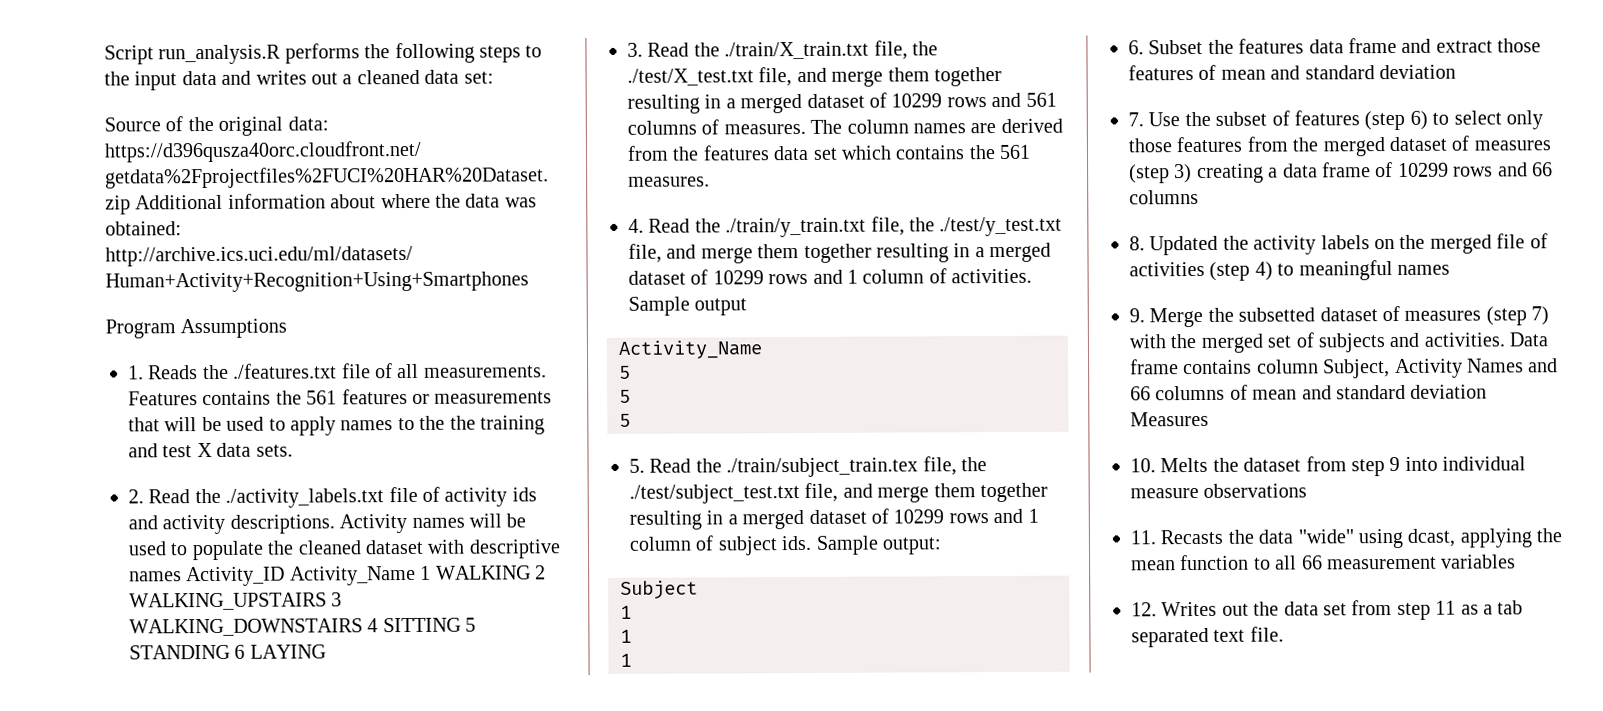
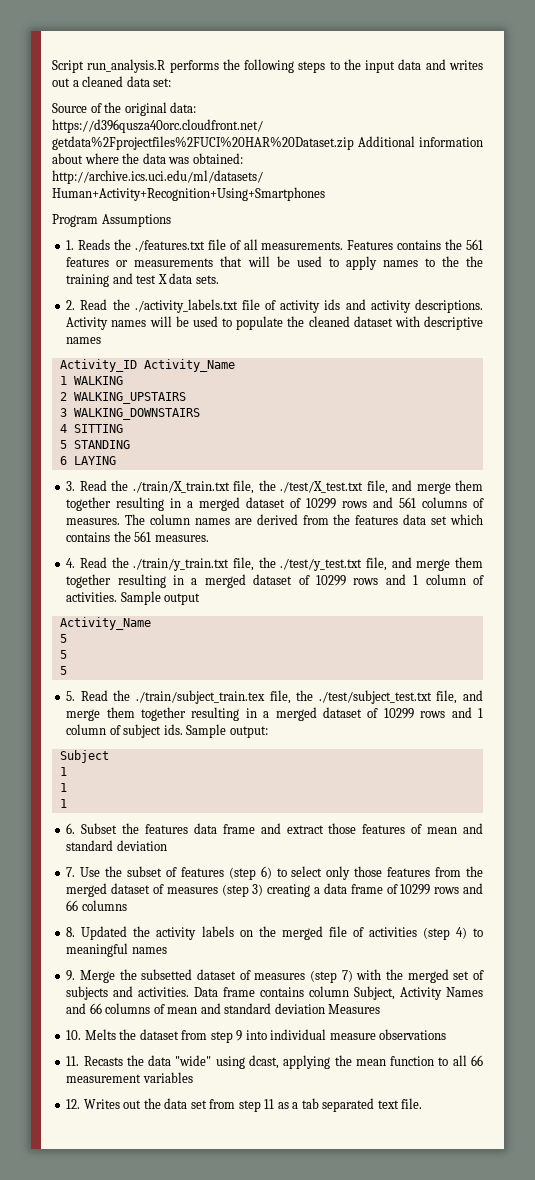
- Activity names will be used to populate the cleaned dataset with descriptive names Activity_ID Activity_Name 1 WALKING 2 WALKING_UPSTAIRS 3 WALKING_DOWNSTAIRS 4 SITTING 5 STANDING 6 LAYING
+ Activity names will be used to populate the cleaned dataset with descriptive names
+ Activity_ID Activity_Name
+ 1 WALKING
+ 2 WALKING_UPSTAIRS
+ 3 WALKING_DOWNSTAIRS
+ 4 SITTING
+ 5 STANDING
+ 6 LAYING

